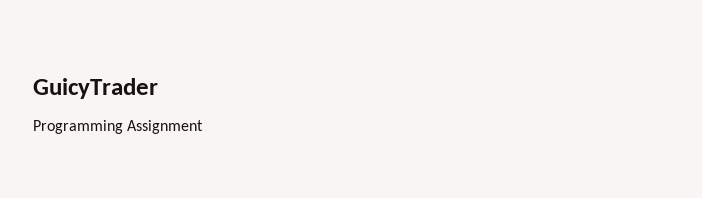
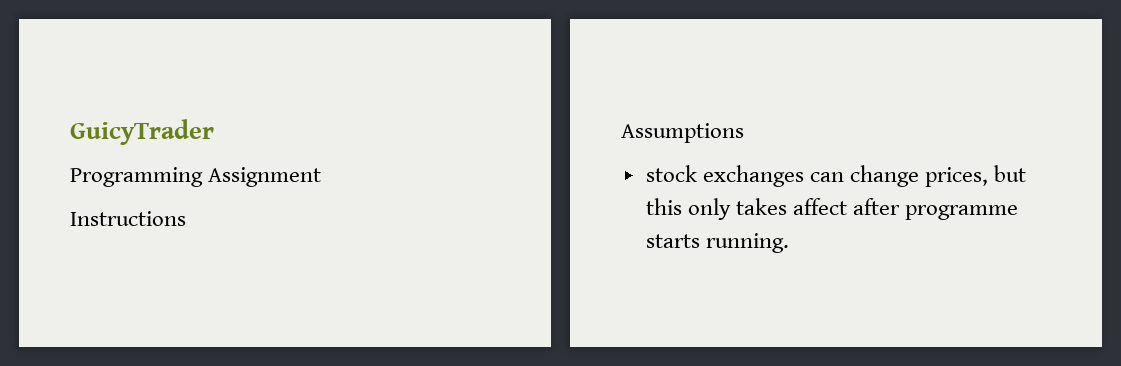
+ Instructions
+ Assumptions
+ stock exchanges can change prices, but this only takes affect after programme starts running.

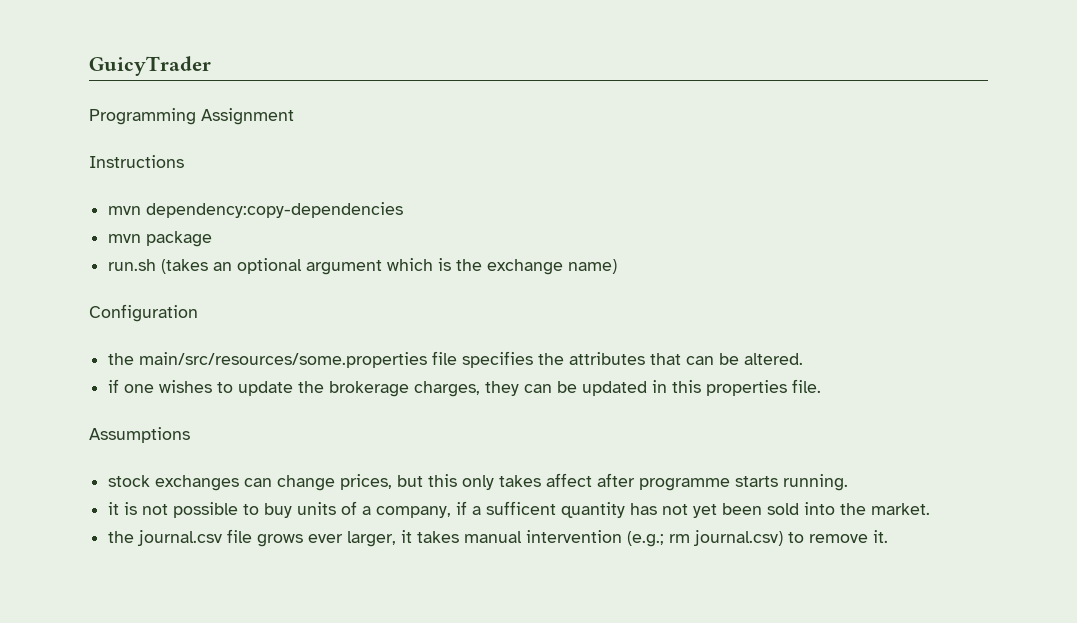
+ mvn dependency:copy-dependencies
+ mvn package
+ run.sh (takes an optional argument which is the exchange name)
+ Configuration
+ the main/src/resources/some.properties file specifies the attributes that can be altered.
+ if one wishes to update the brokerage charges, they can be updated in this properties file.
+ it is not possible to buy units of a company, if a sufficent quantity has not yet been sold into the market.
+ the journal.csv file grows ever larger, it takes manual intervention (e.g.; rm journal.csv) to remove it.

